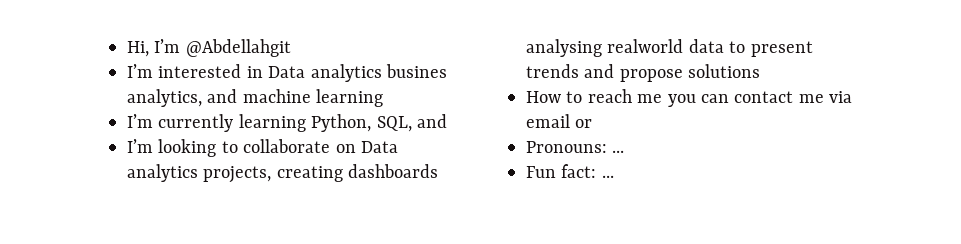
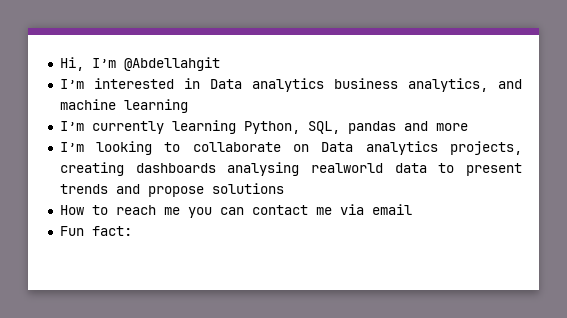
- I’m interested in Data analytics busines analytics, and machine learning
+ I’m interested in Data analytics business analytics, and machine learning
- I’m currently learning Python, SQL, and
+ I’m currently learning Python, SQL, pandas and more
- How to reach me you can contact me via email or
- Pronouns: ...
+ How to reach me you can contact me via email
- Fun fact: ...
+ Fun fact:

